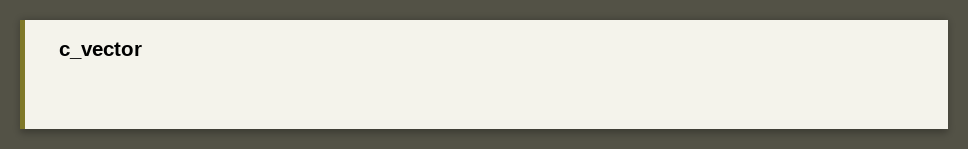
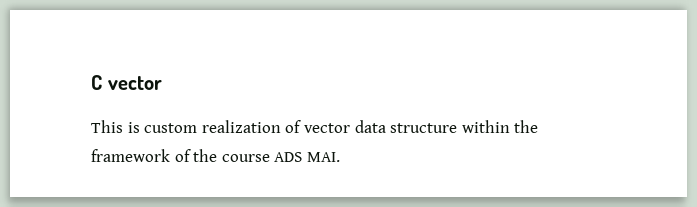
- c_vector
+ C vector
+ This is custom realization of vector data structure within the framework of the course ADS MAI.

